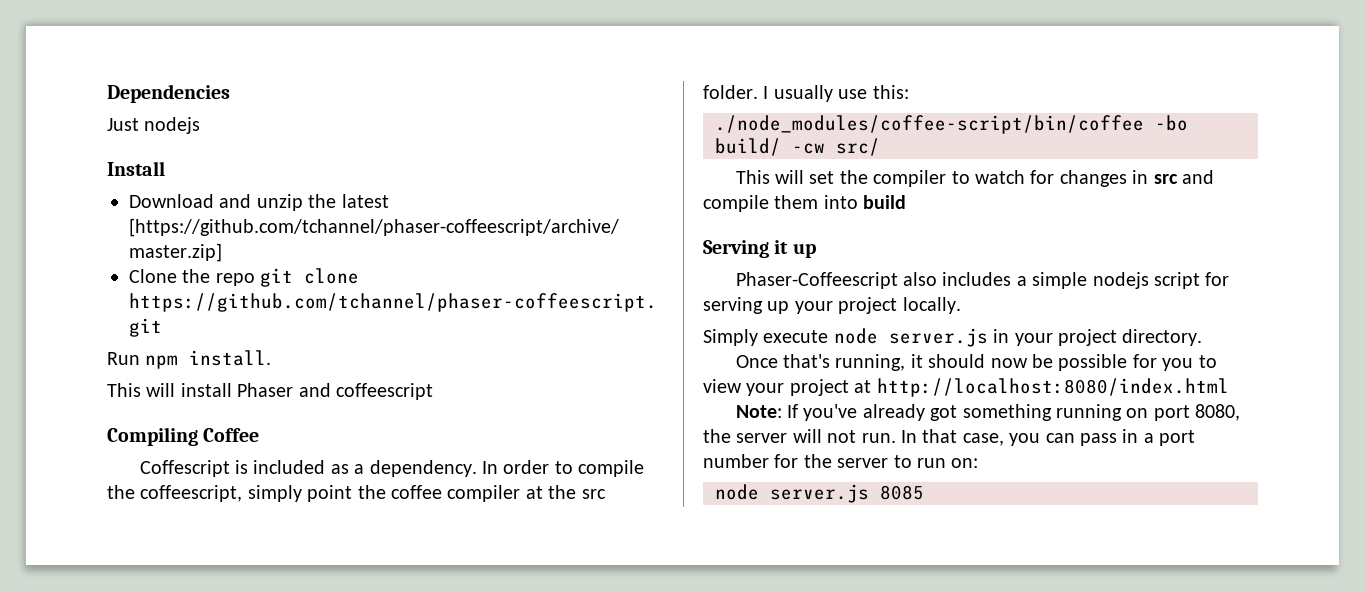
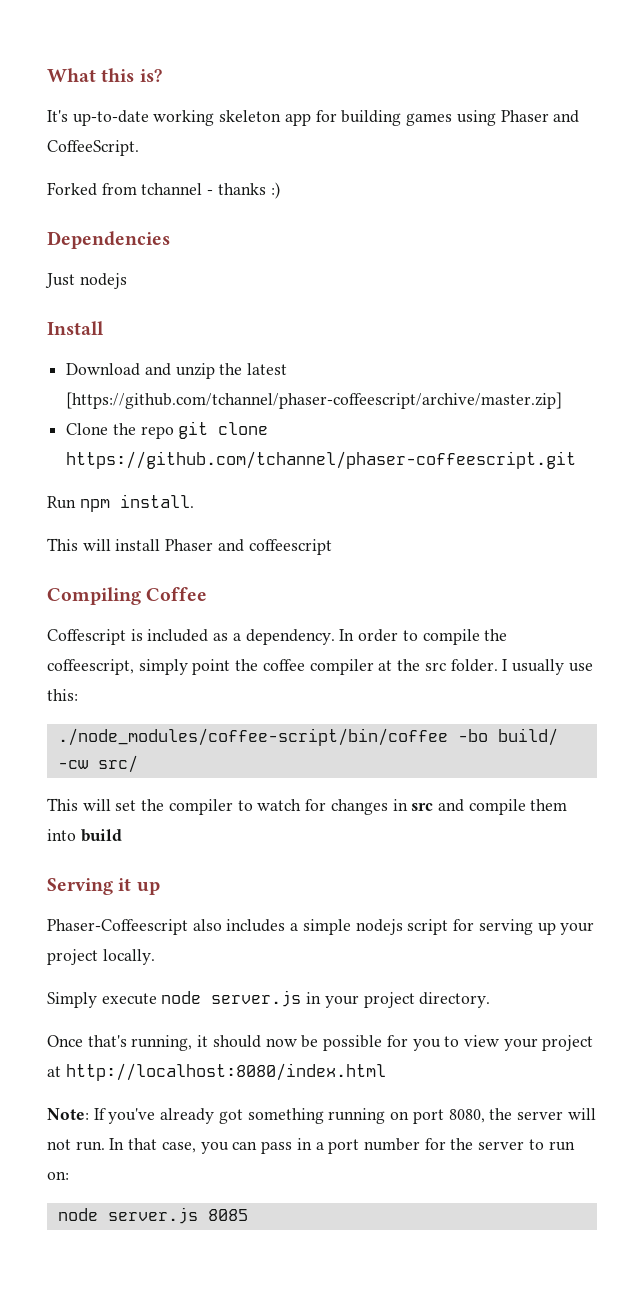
+ What this is?
+ It's up-to-date working skeleton app for building games using Phaser and CoffeeScript.
+ Forked from tchannel - thanks :)

